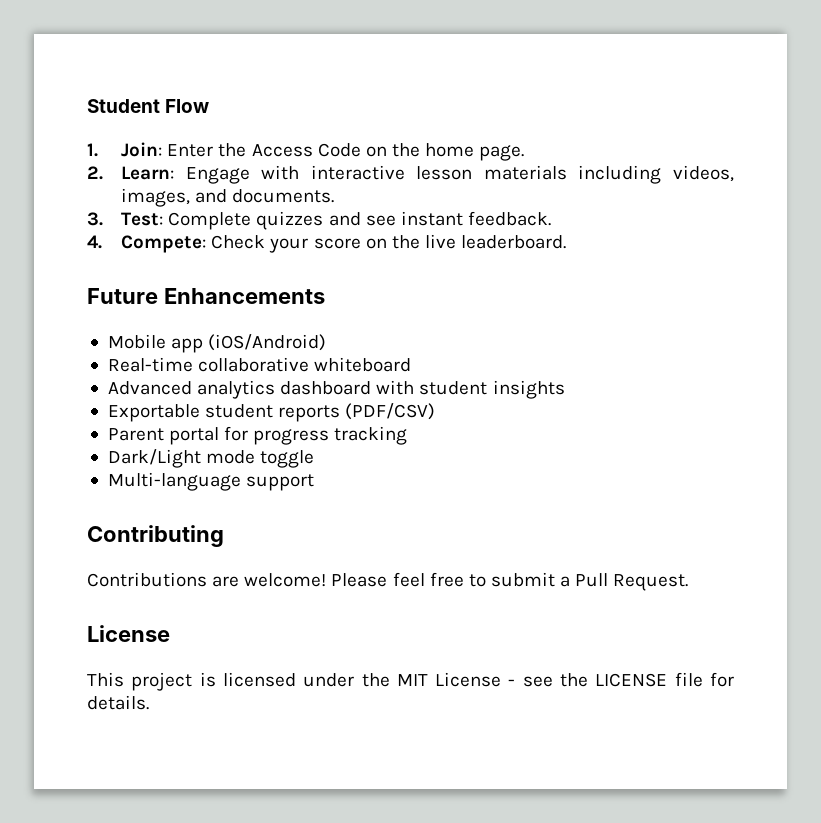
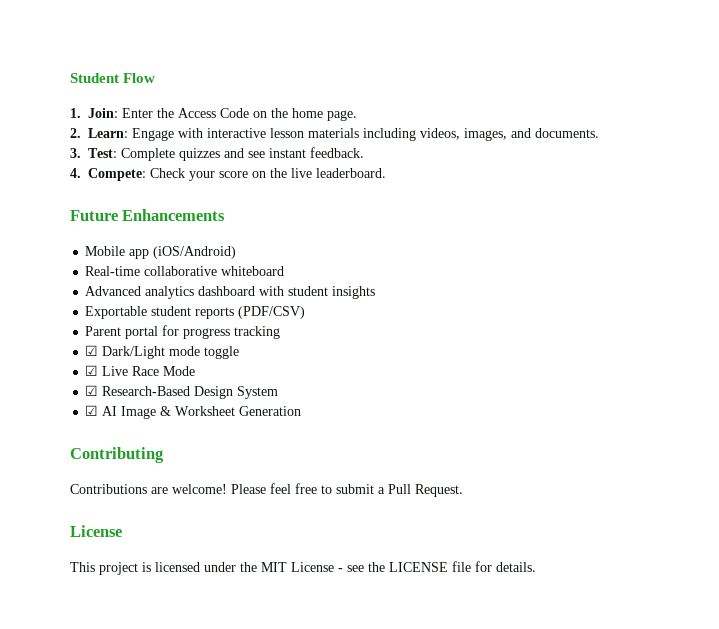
- Dark/Light mode toggle
+ ☑ Dark/Light mode toggle
- Multi-language support
+ ☑ Live Race Mode
+ ☑ Research-Based Design System
+ ☑ AI Image & Worksheet Generation

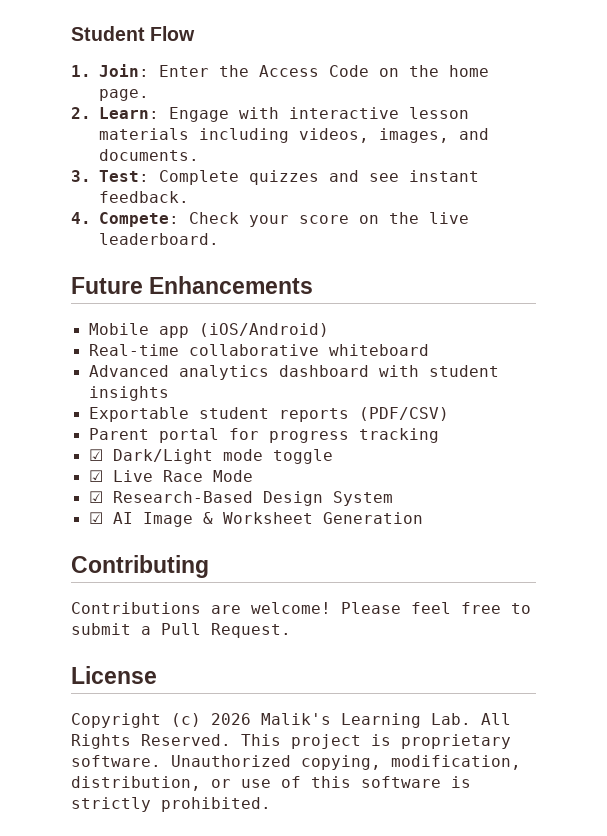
- This project is licensed under the MIT License - see the LICENSE file for details.
+ Copyright (c) 2026 Malik's Learning Lab. All Rights Reserved. This project is proprietary software. Unauthorized copying, modification, distribution, or use of this software is strictly prohibited.

